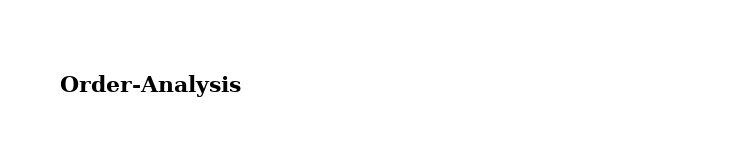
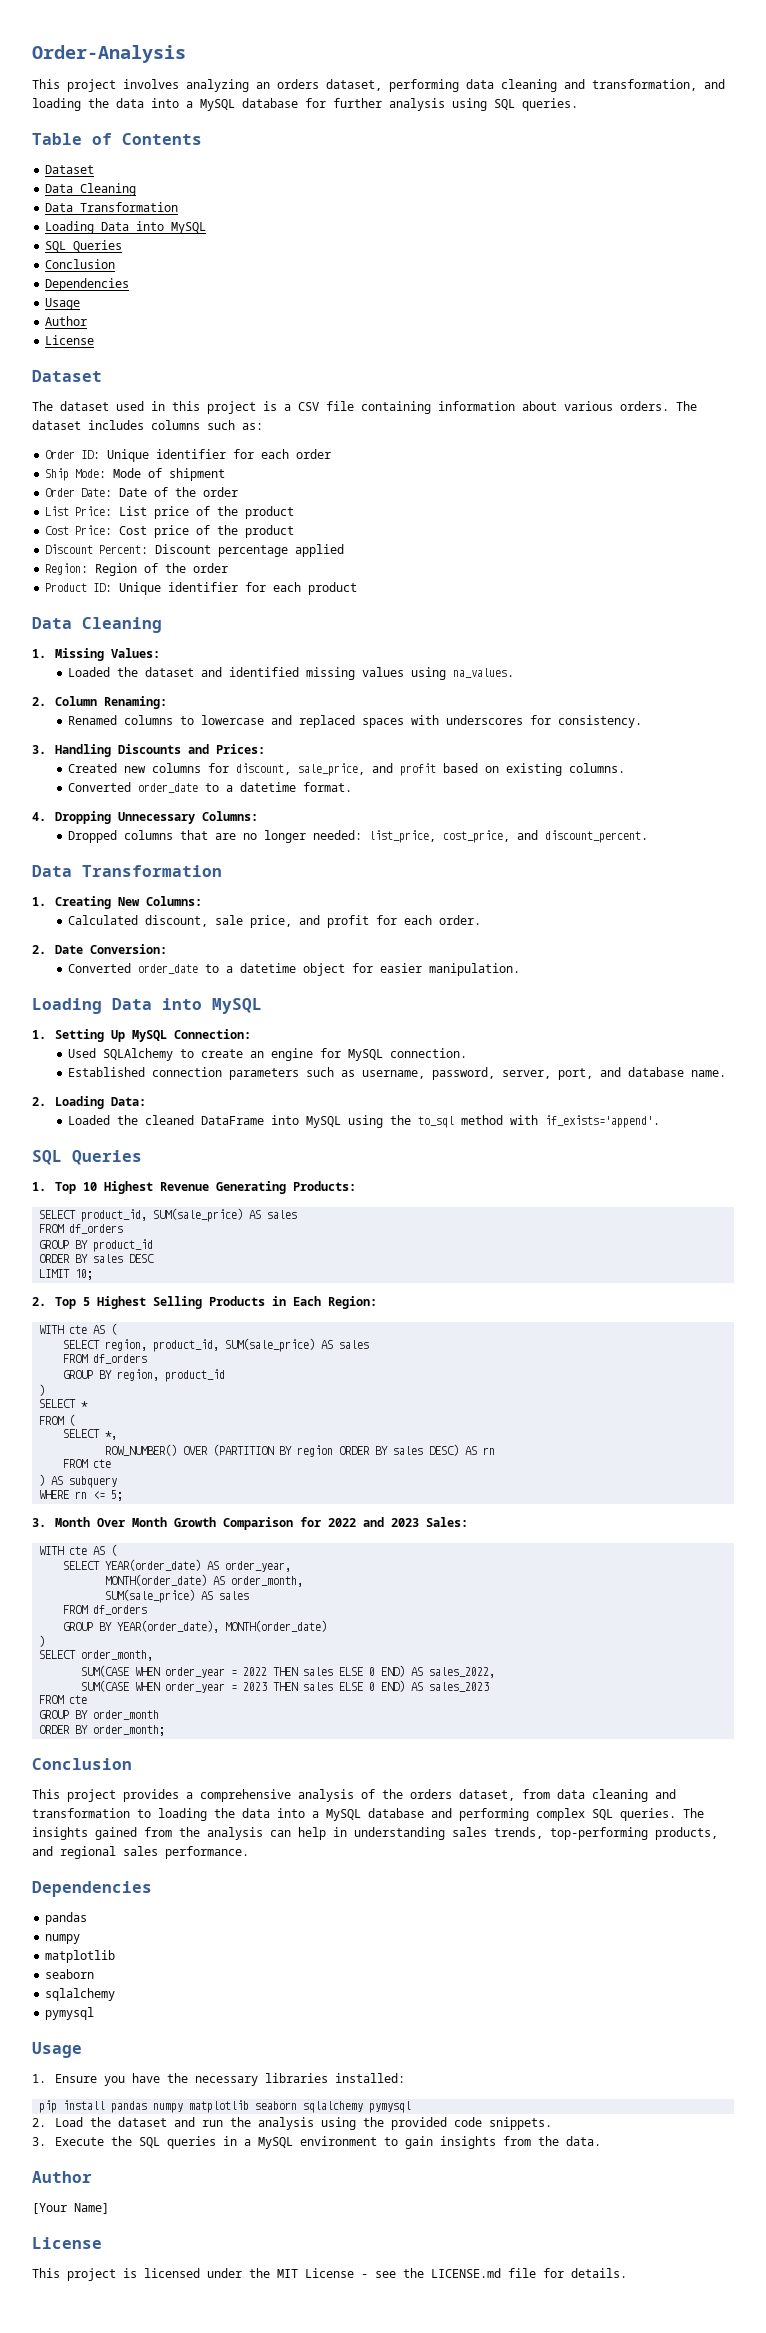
+ This project involves analyzing an orders dataset, performing data cleaning and transformation, and loading the data into a MySQL database for further analysis using SQL queries.
+ Table of Contents
+ Dataset
+ Data Cleaning
+ Data Transformation
+ Loading Data into MySQL
+ SQL Queries
+ Conclusion
+ Dependencies
+ Usage
+ Author
+ License
+ Dataset
+ The dataset used in this project is a CSV file containing information about various orders. The dataset includes columns such as:
+ Order ID: Unique identifier for each order
+ Ship Mode: Mode of shipment
+ Order Date: Date of the order
+ List Price: List price of the product
+ Cost Price: Cost price of the product
+ Discount Percent: Discount percentage applied
+ Region: Region of the order
+ Product ID: Unique identifier for each product
+ Data Cleaning
+ 1. Missing Values:
+ Loaded the dataset and identified missing values using na_values.
+ 2. Column Renaming:
+ Renamed columns to lowercase and replaced spaces with underscores for consistency.
+ 3. Handling Discounts and Prices:
+ Created new columns for discount, sale_price, and profit based on existing columns.
+ Converted order_date to a datetime format.
+ 4. Dropping Unnecessary Columns:
+ Dropped columns that are no longer needed: list_price, cost_price, and discount_percent.
+ Data Transformation
+ 1. Creating New Columns:
+ Calculated discount, sale price, and profit for each order.
+ 2. Date Conversion:
+ Converted order_date to a datetime object for easier manipulation.
+ Loading Data into MySQL
+ 1. Setting Up MySQL Connection:
+ Used SQLAlchemy to create an engine for MySQL connection.
+ Established connection parameters such as username, password, server, port, and database name.
+ 2. Loading Data:
+ Loaded the cleaned DataFrame into MySQL using the to_sql method with if_exists='append'.
+ SQL Queries
+ 1. Top 10 Highest Revenue Generating Products:
+ SELECT product_id, SUM(sale_price) AS sales
+ FROM df_orders
+ GROUP BY product_id
+ ORDER BY sales DESC
+ LIMIT 10;
+ 2. Top 5 Highest Selling Products in Each Region:
+ WITH cte AS (
+ SELECT region, product_id, SUM(sale_price) AS sales
+ FROM df_orders
+ GROUP BY region, product_id
+ )
+ SELECT *
+ FROM (
+ SELECT *,
+ ROW_NUMBER() OVER (PARTITION BY region ORDER BY sales DESC) AS rn
+ FROM cte
+ ) AS subquery
+ WHERE rn <= 5;
+ 3. Month Over Month Growth Comparison for 2022 and 2023 Sales:
+ WITH cte AS (
+ SELECT YEAR(order_date) AS order_year,
+ MONTH(order_date) AS order_month,
+ SUM(sale_price) AS sales
+ FROM df_orders
+ GROUP BY YEAR(order_date), MONTH(order_date)
+ )
+ SELECT order_month,
+ SUM(CASE WHEN order_year = 2022 THEN sales ELSE 0 END) AS sales_2022,
+ SUM(CASE WHEN order_year = 2023 THEN sales ELSE 0 END) AS sales_2023
+ FROM cte
+ GROUP BY order_month
+ ORDER BY order_month;
+ Conclusion
+ This project provides a comprehensive analysis of the orders dataset, from data cleaning and transformation to loading the data into a MySQL database and performing complex SQL queries. The insights gained from the analysis can help in understanding sales trends, top-performing products, and regional sales performance.
+ Dependencies
+ pandas
+ numpy
+ matplotlib
+ seaborn
+ sqlalchemy
+ pymysql
+ Usage
+ 1. Ensure you have the necessary libraries installed:
+ pip install pandas numpy matplotlib seaborn sqlalchemy pymysql
+ 2. Load the dataset and run the analysis using the provided code snippets.
+ 3. Execute the SQL queries in a MySQL environment to gain insights from the data.
+ Author
+ [Your Name]
+ License
+ This project is licensed under the MIT License - see the LICENSE.md file for details.

